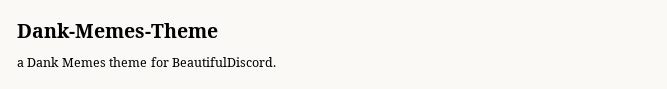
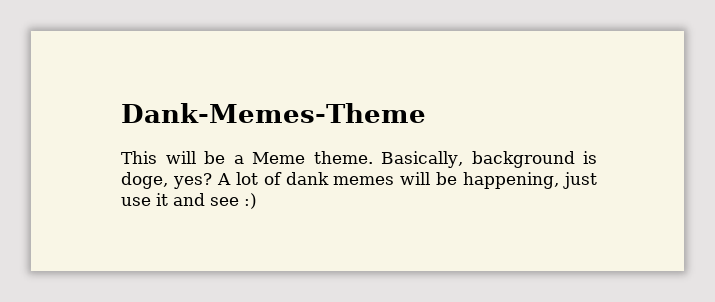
- a Dank Memes theme for BeautifulDiscord.
+ This will be a Meme theme. Basically, background is doge, yes? A lot of dank memes will be happening, just use it and see :)

